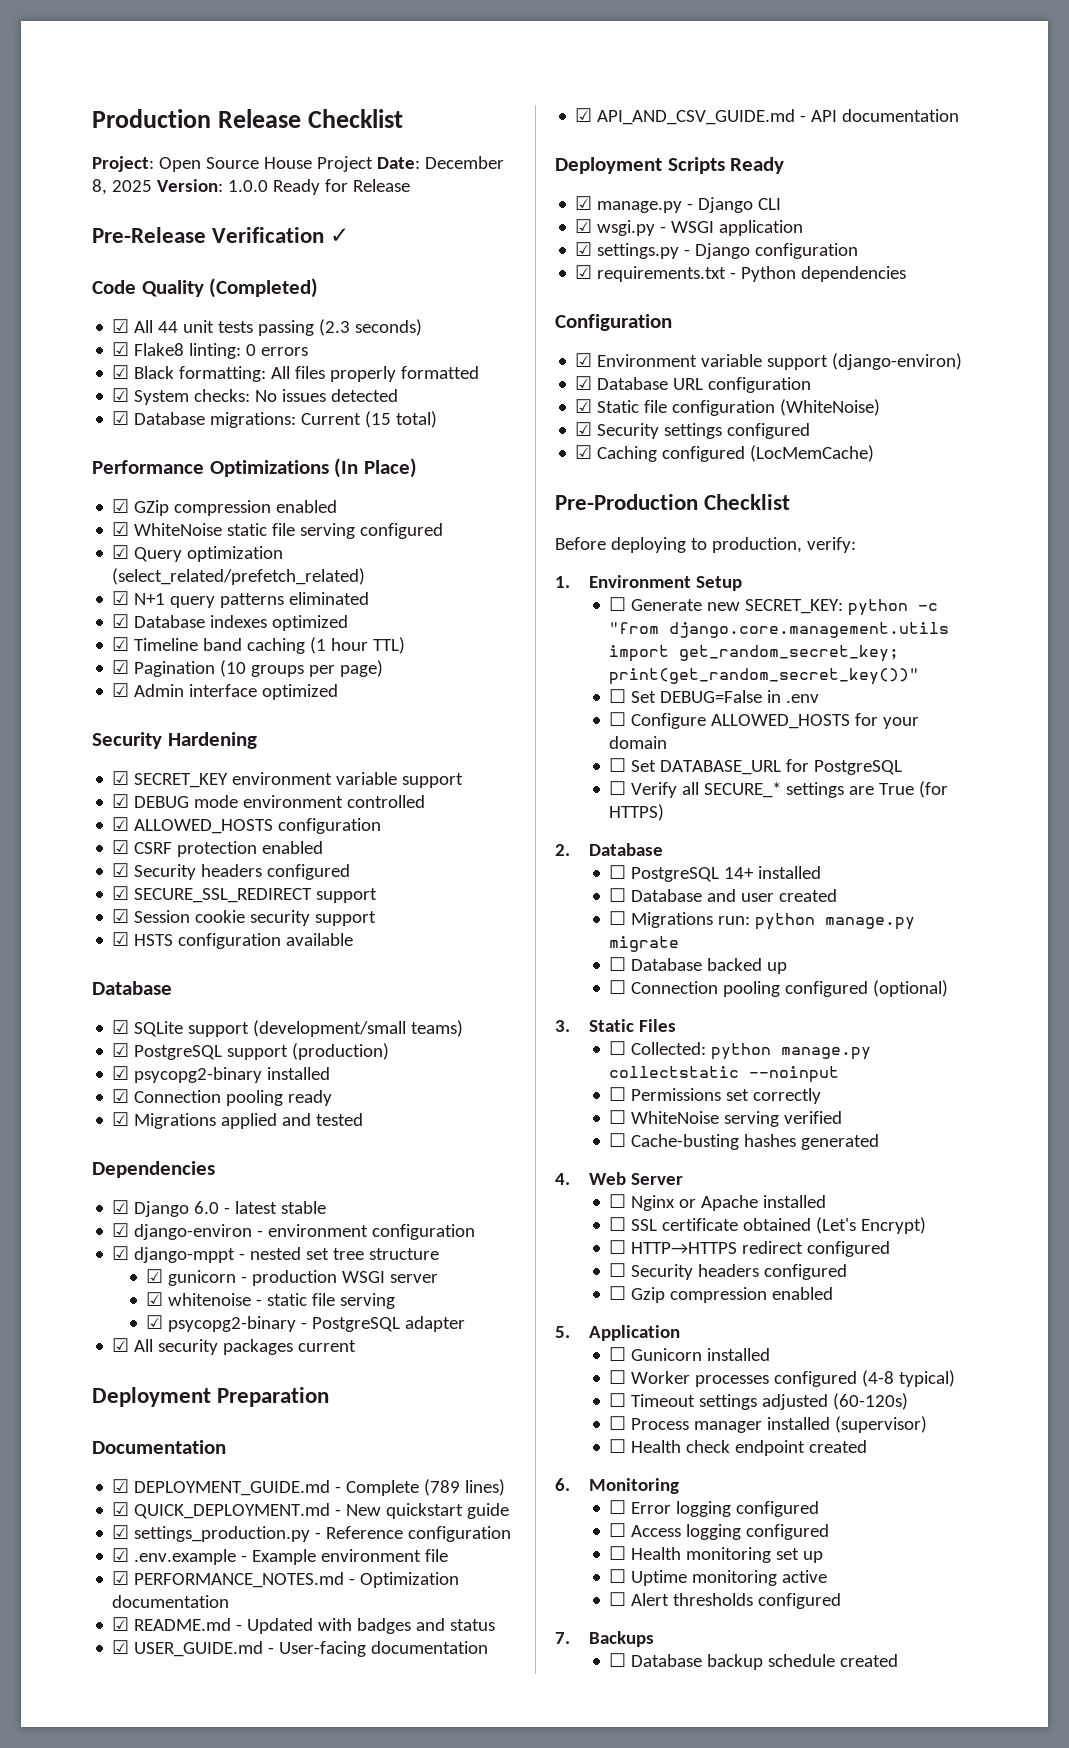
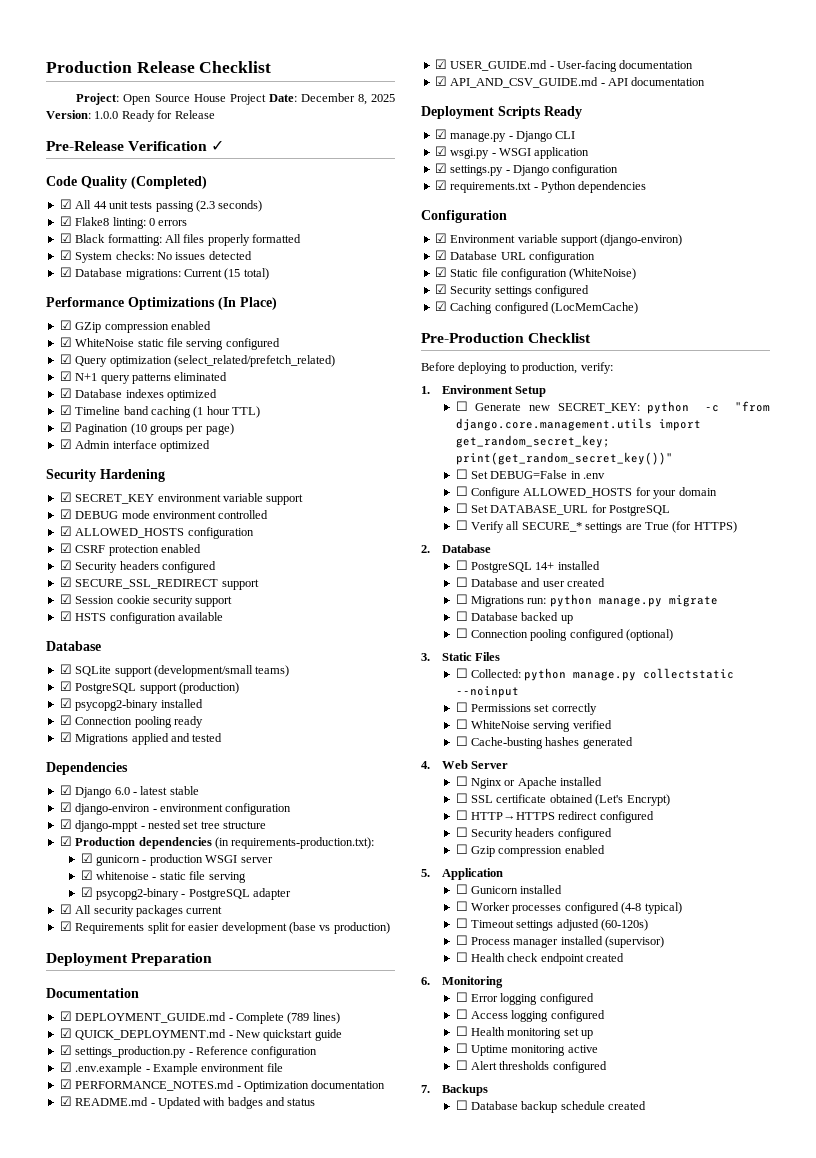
+ ☑ Production dependencies (in requirements-production.txt):
+ ☑ Requirements split for easier development (base vs production)

